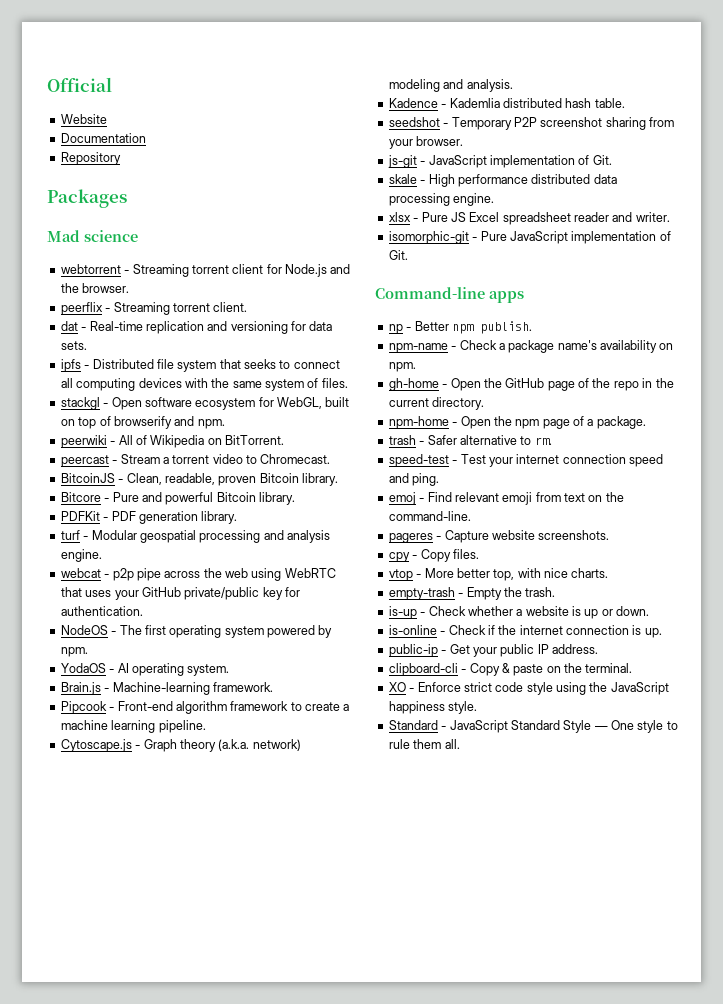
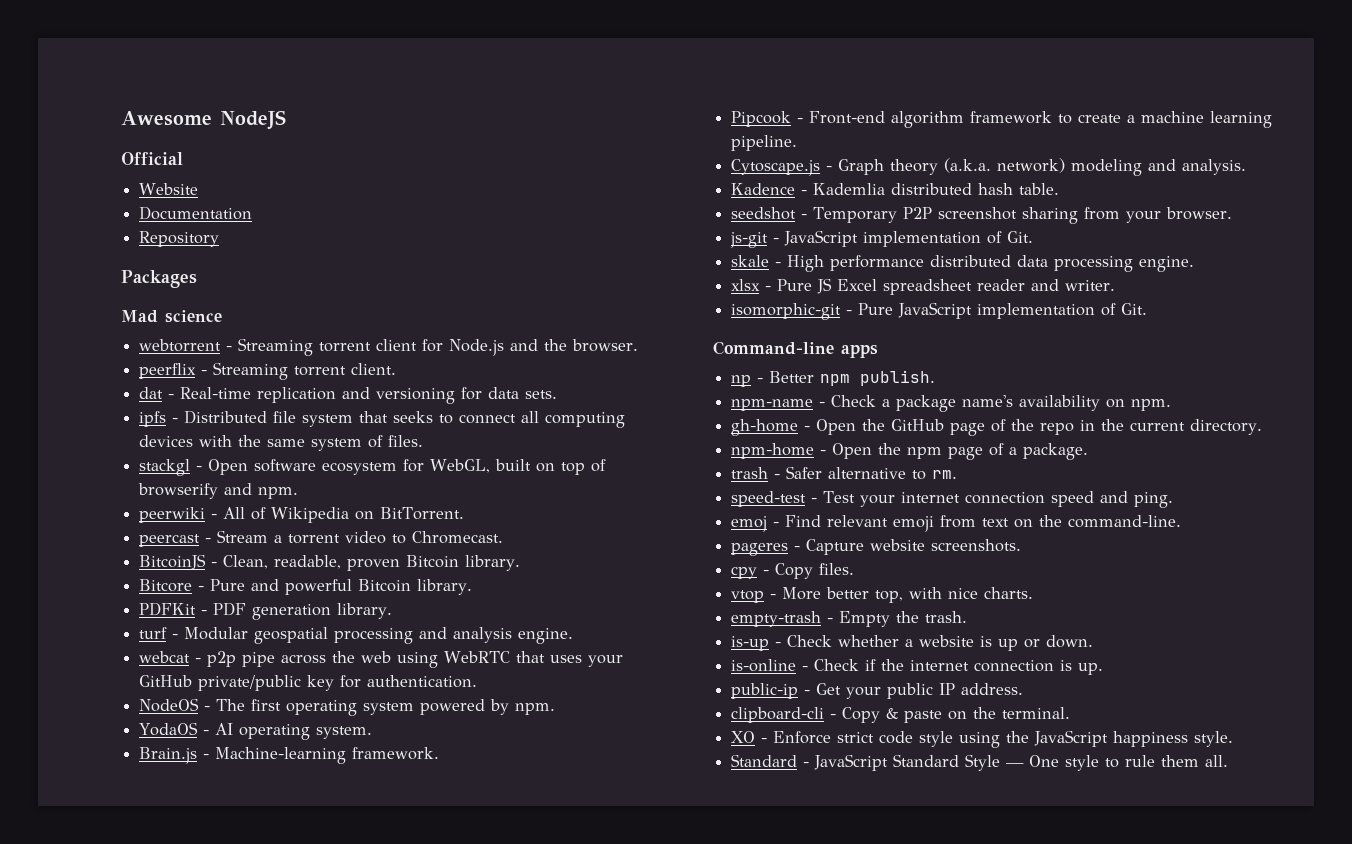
+ Awesome NodeJS

